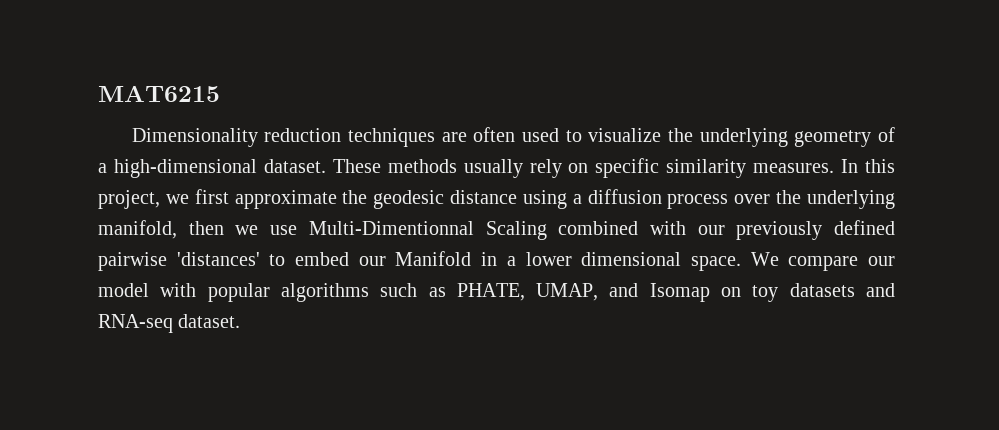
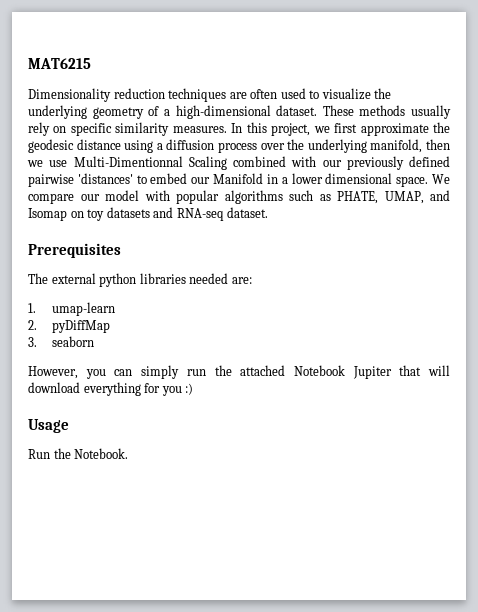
+ Prerequisites
+ The external python libraries needed are:
+ 1. umap-learn
+ 2. pyDiffMap
+ 3. seaborn
+ However, you can simply run the attached Notebook Jupiter that will download everything for you :)
+ Usage
+ Run the Notebook.

